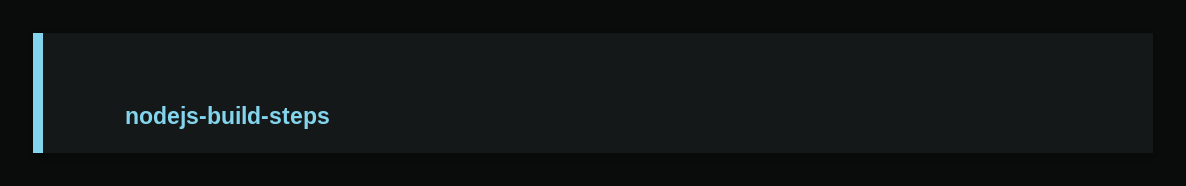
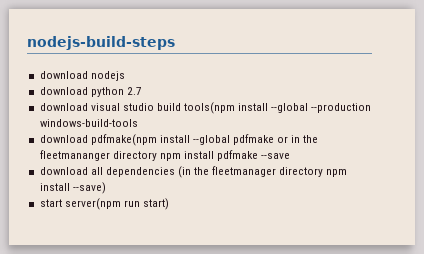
+ download nodejs
+ download python 2.7
+ download visual studio build tools(npm install --global --production windows-build-tools
+ download pdfmake(npm install --global pdfmake or in the fleetmananger directory npm install pdfmake --save
+ download all dependencies (in the fleetmanager directory npm install --save)
+ start server(npm run start)

